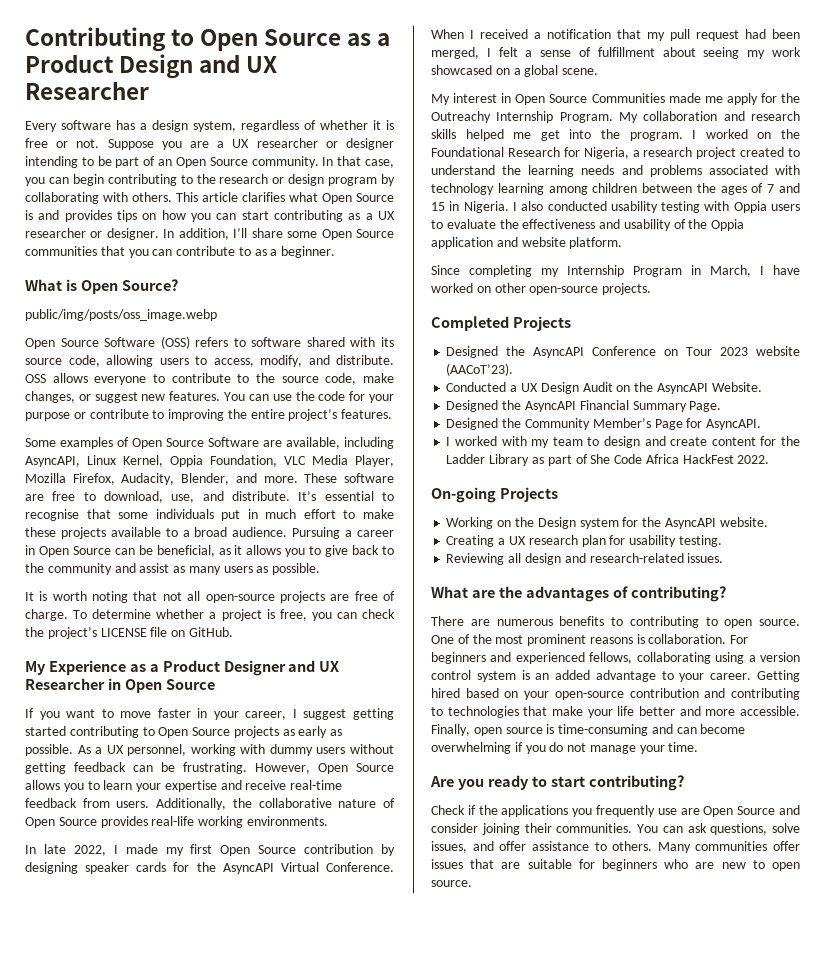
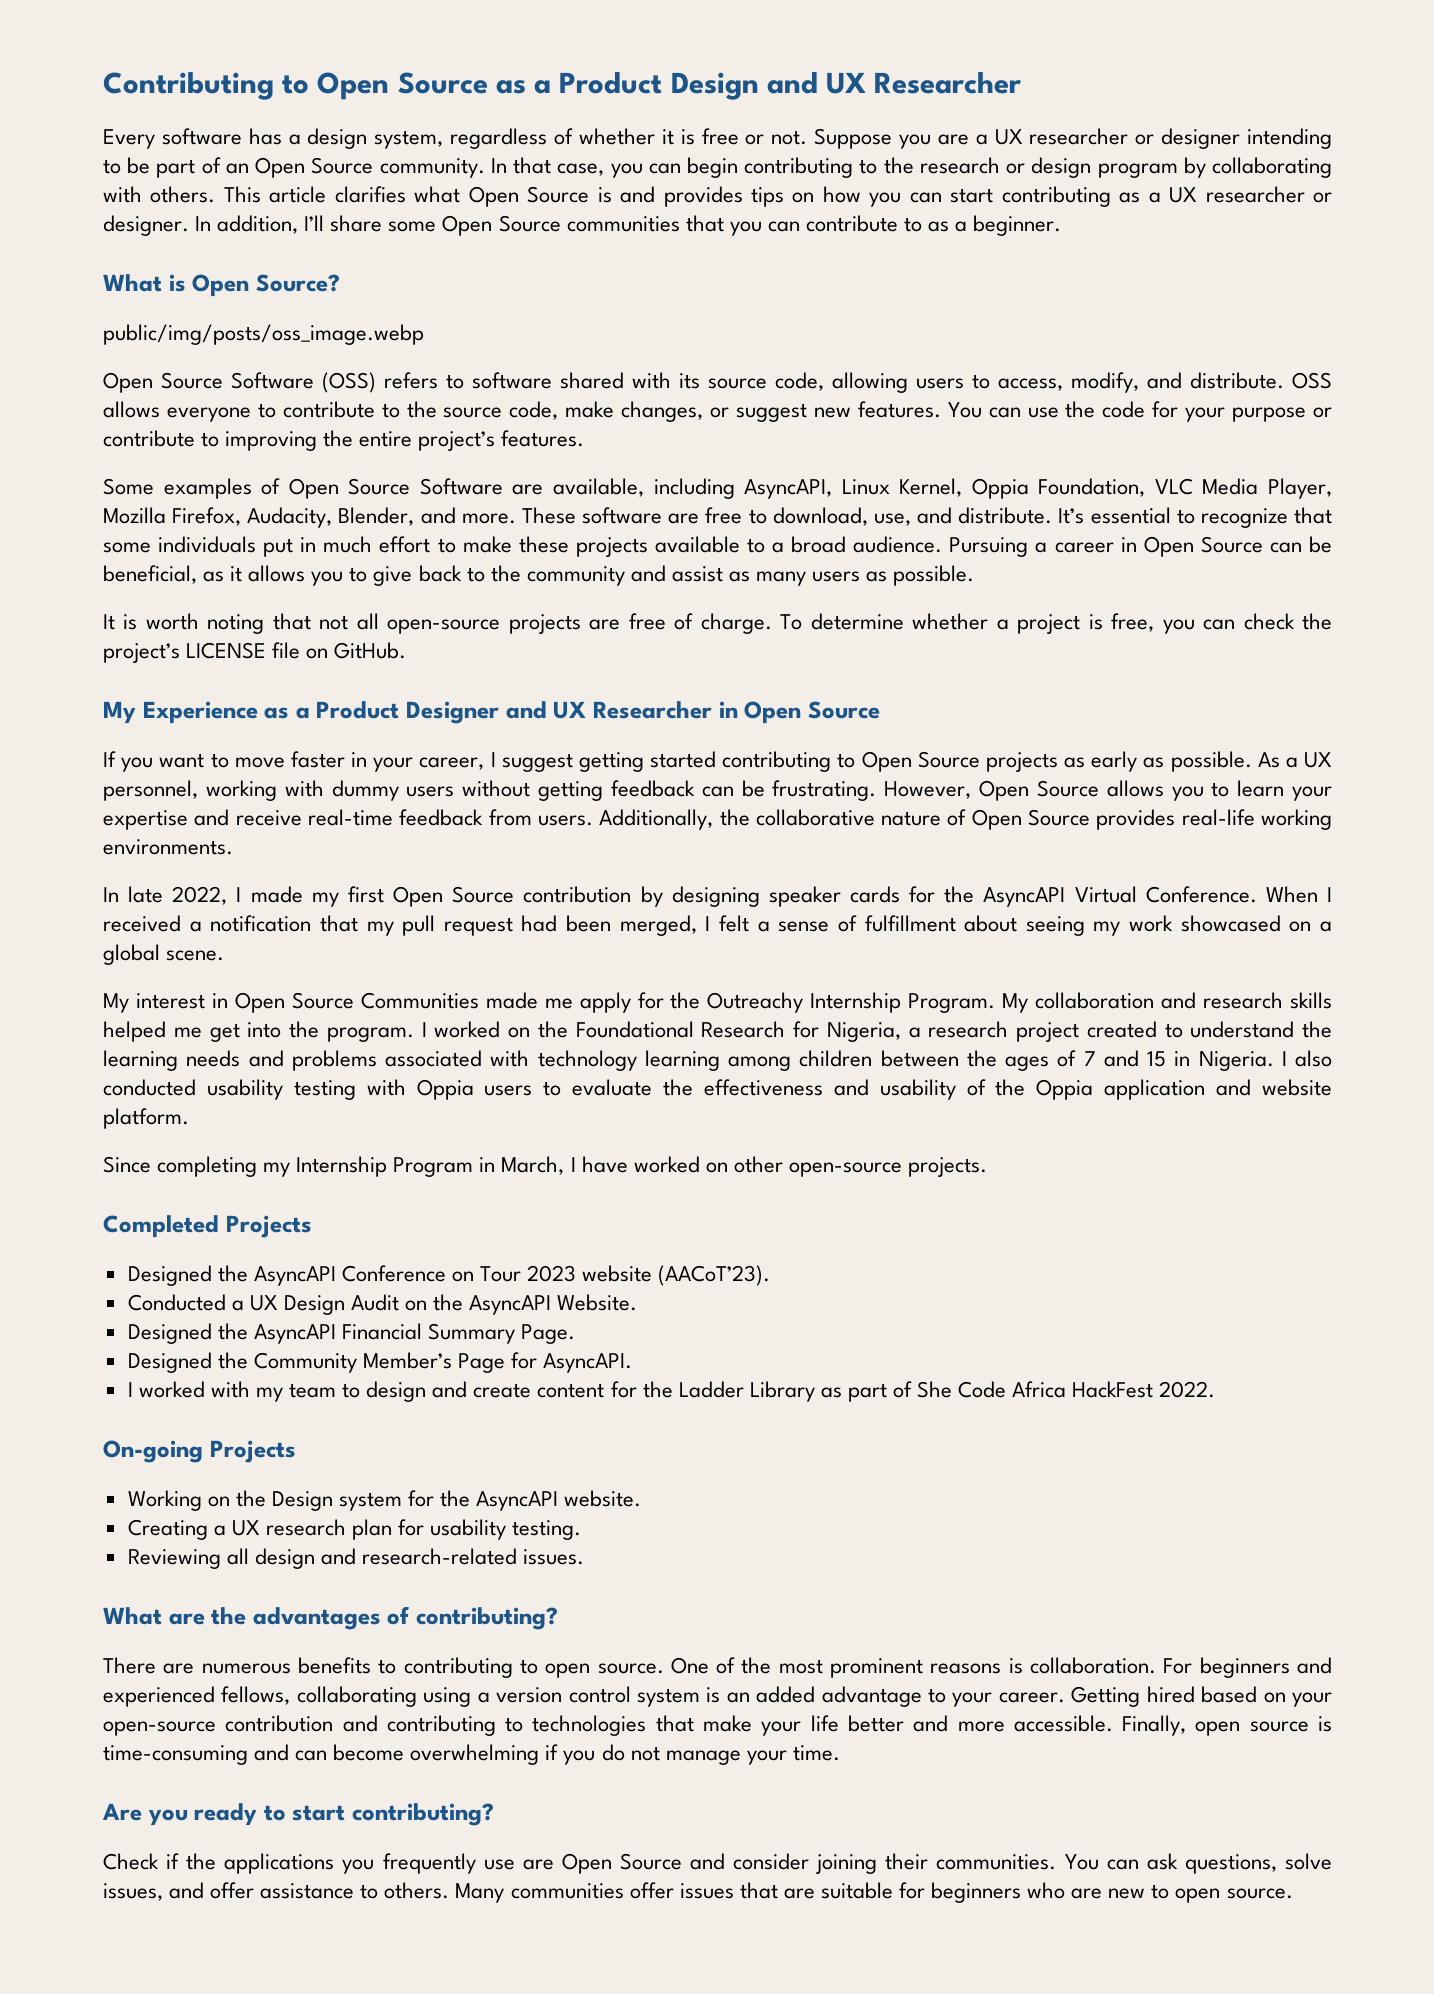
- It’s essential to recognise that some individuals put in much effort to make these projects available to a broad audience.
+ It’s essential to recognize that some individuals put in much effort to make these projects available to a broad audience.

